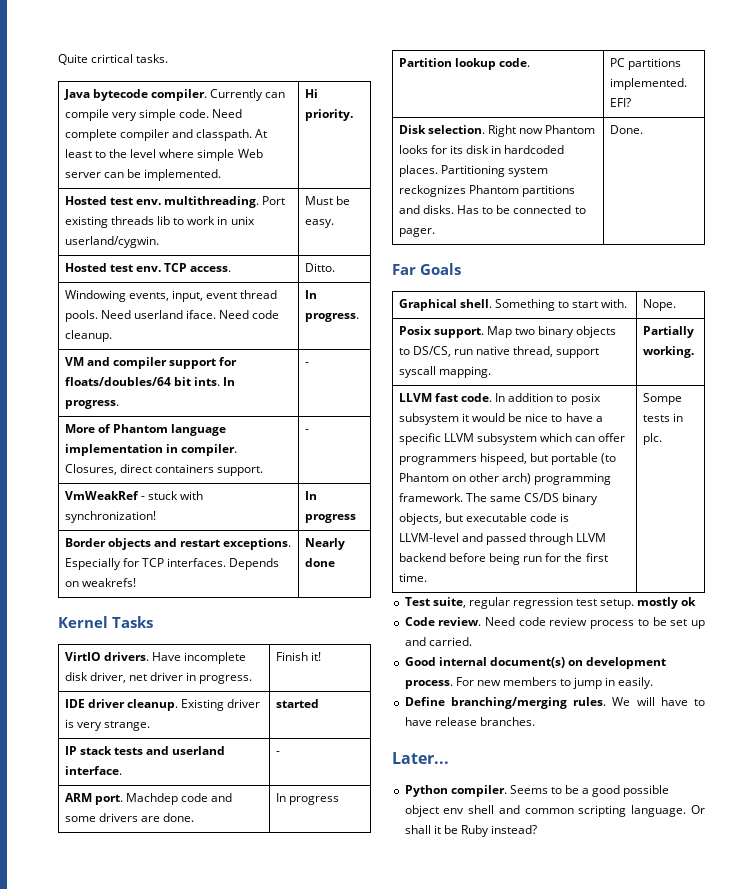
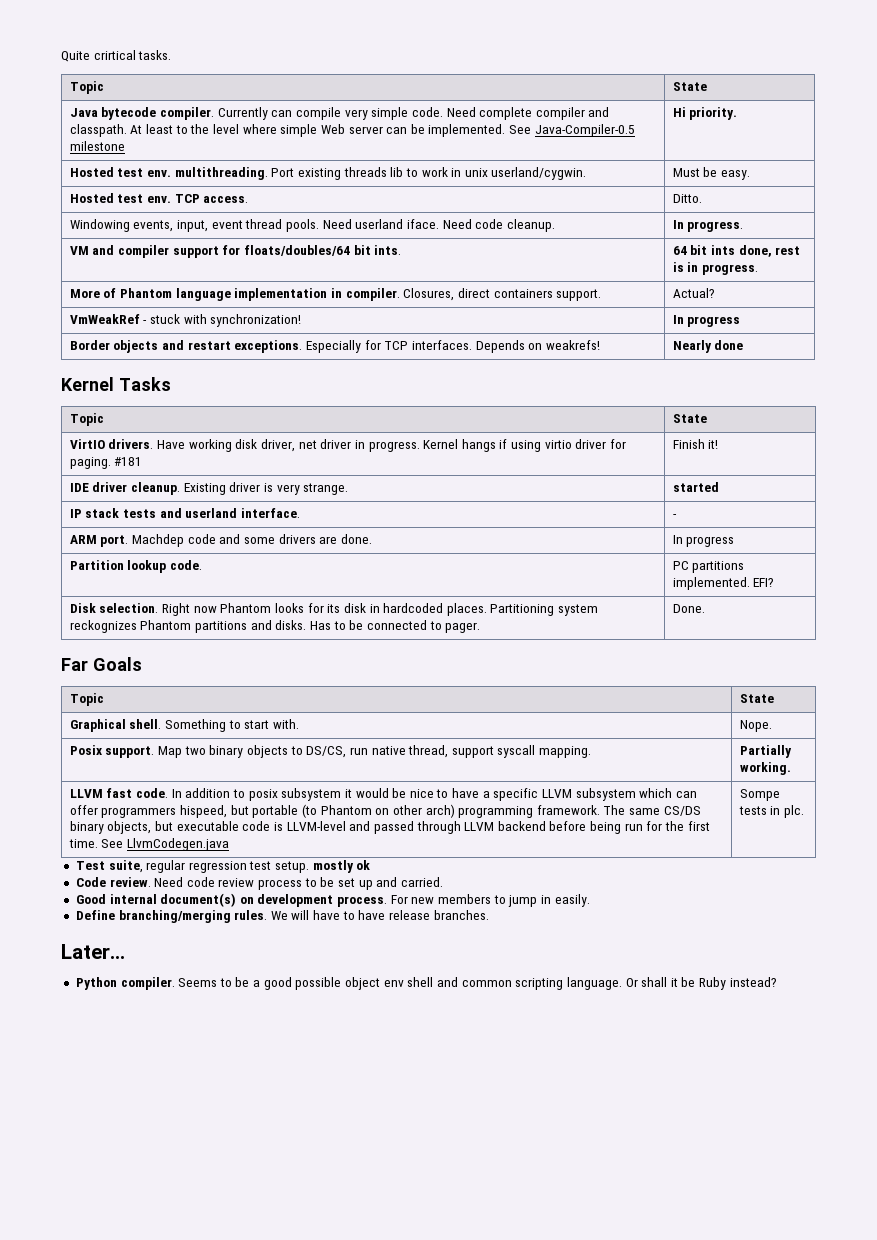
  Quite crirtical tasks.
+ Topic | State
- Java bytecode compiler. Currently can compile very simple code. Need complete compiler and classpath. At least to the level where simple Web server can be implemented. | Hi priority.
+ Java bytecode compiler. Currently can compile very simple code. Need complete compiler and classpath. At least to the level where simple Web server can be implemented. See Java-Compiler-0.5 milestone | Hi priority.
- VM and compiler support for floats/doubles/64 bit ints. In progress. | -
+ VM and compiler support for floats/doubles/64 bit ints. | 64 bit ints done, rest is in progress.
- More of Phantom language implementation in compiler. Closures, direct containers support. | -
+ More of Phantom language implementation in compiler. Closures, direct containers support. | Actual?
  Kernel Tasks
+ Topic | State
- VirtIO drivers. Have incomplete disk driver, net driver in progress. | Finish it!
+ VirtIO drivers. Have working disk driver, net driver in progress. Kernel hangs if using virtio driver for paging. #181 | Finish it!
  Far Goals
+ Topic | State
+ See LlvmCodegen.java

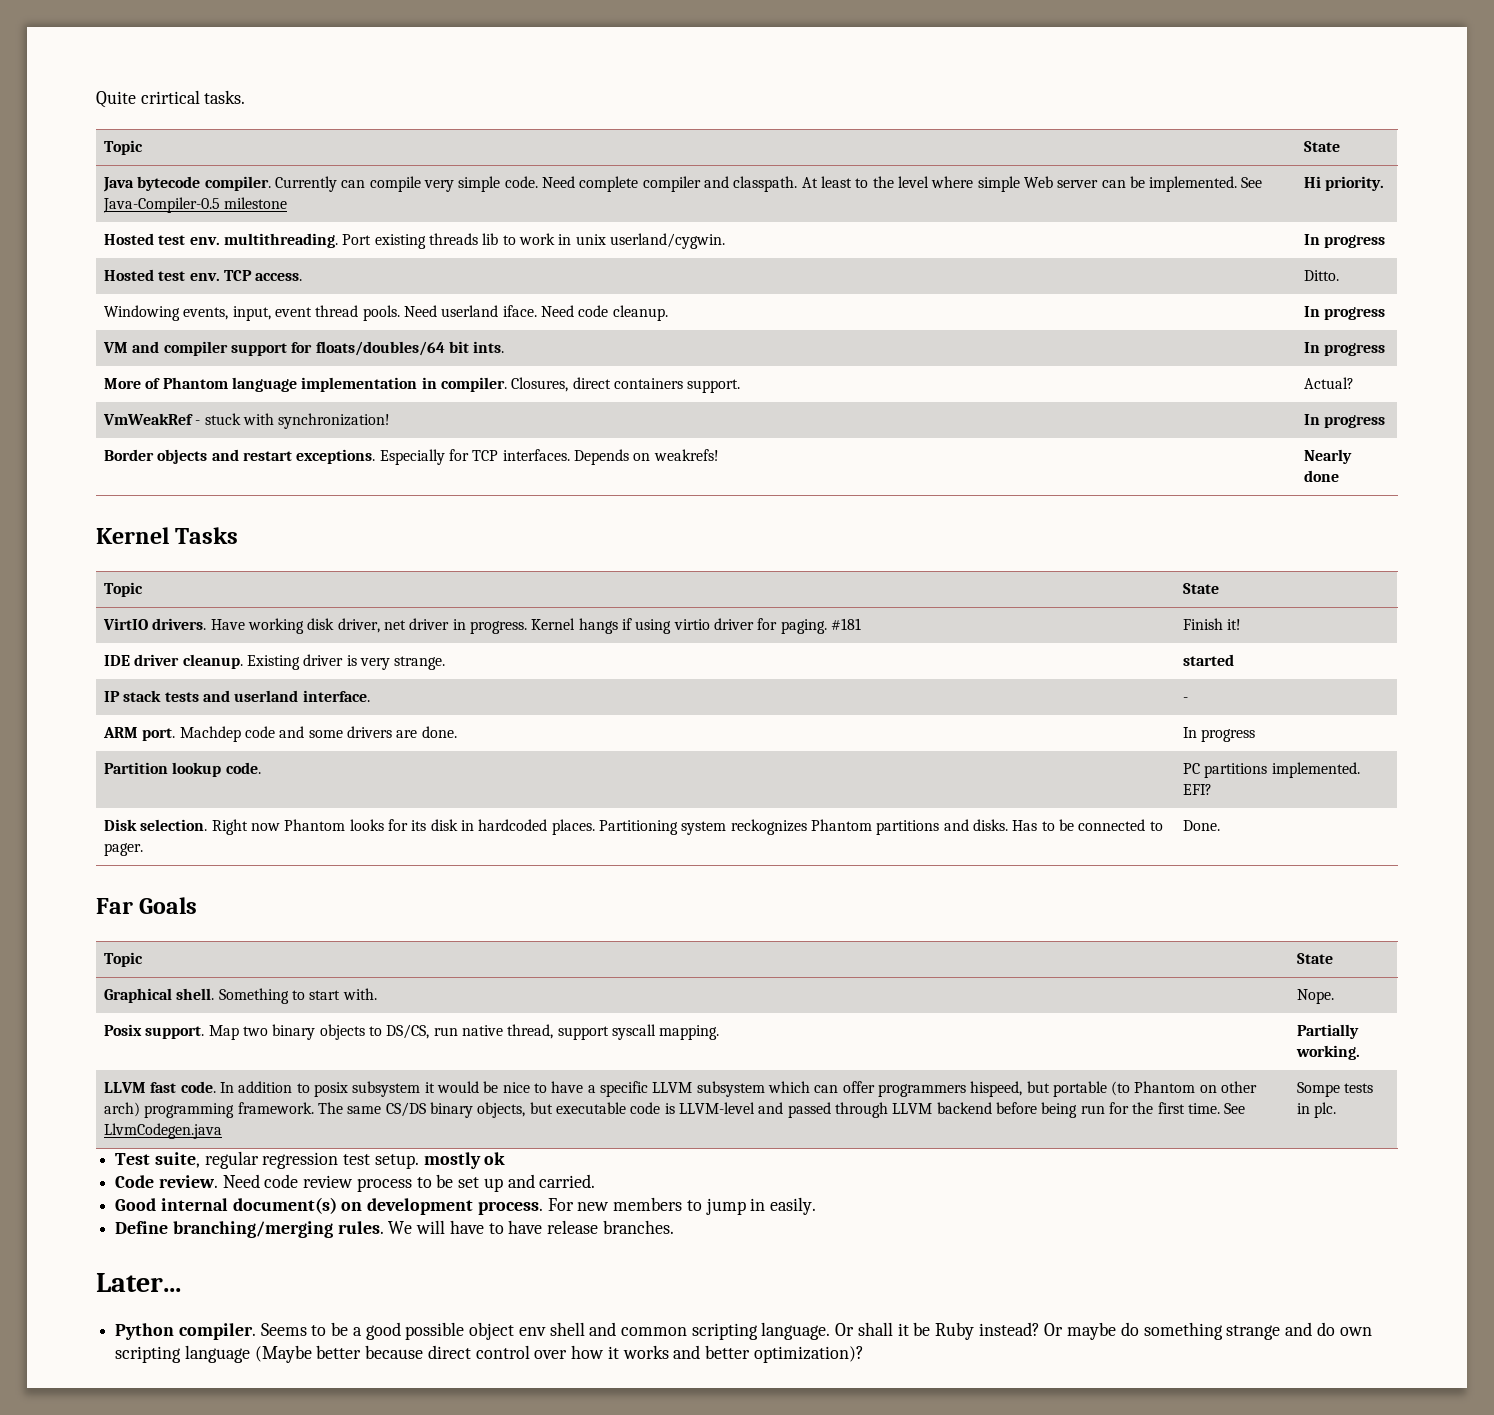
- Hosted test env. multithreading. Port existing threads lib to work in unix userland/cygwin. | Must be easy.
+ Hosted test env. multithreading. Port existing threads lib to work in unix userland/cygwin. | In progress
- Windowing events, input, event thread pools. Need userland iface. Need code cleanup. | In progress.
+ Windowing events, input, event thread pools. Need userland iface. Need code cleanup. | In progress
- VM and compiler support for floats/doubles/64 bit ints. | 64 bit ints done, rest is in progress.
+ VM and compiler support for floats/doubles/64 bit ints. | In progress
+ Or maybe do something strange and do own scripting language (Maybe better because direct control over how it works and better optimization)?

